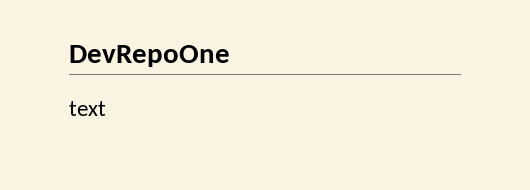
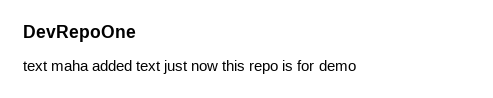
- text
+ text maha added text just now this repo is for demo

